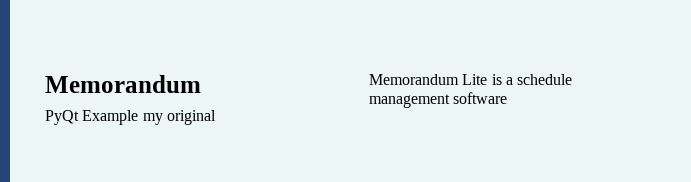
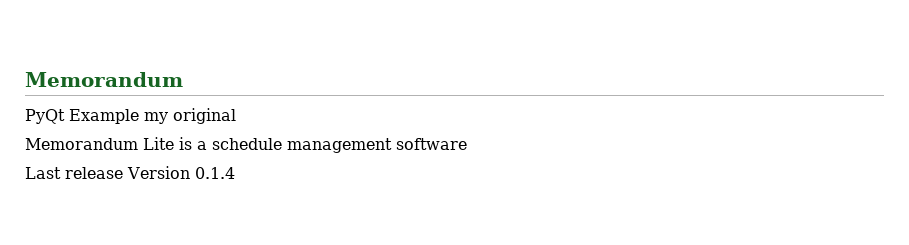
+ Last release Version 0.1.4

